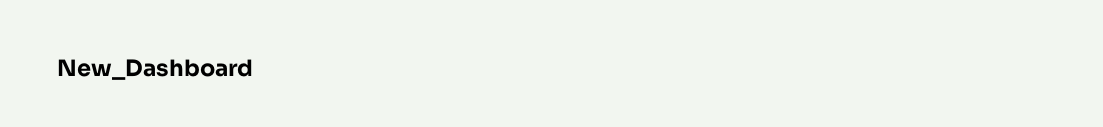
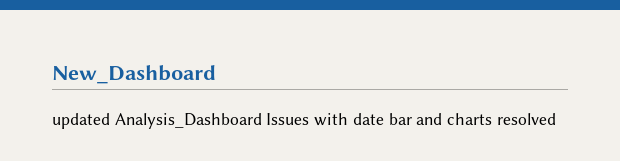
+ updated Analysis_Dashboard Issues with date bar and charts resolved

